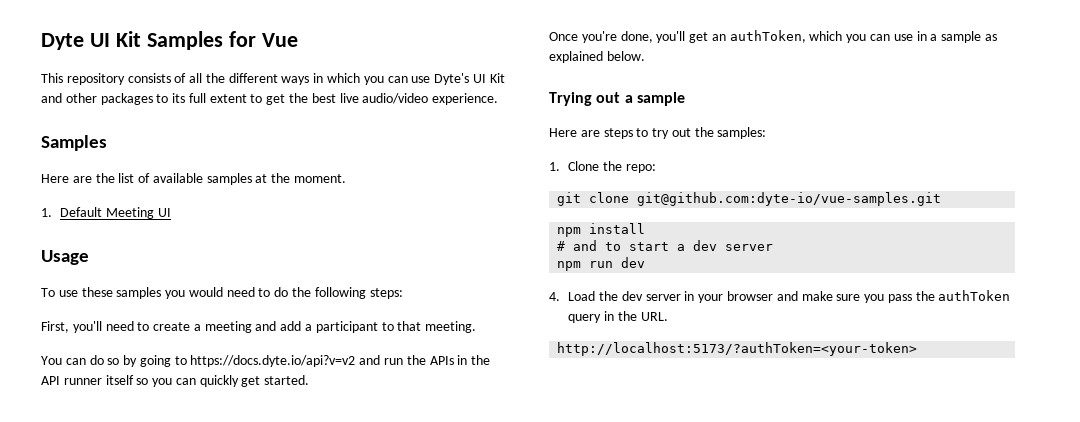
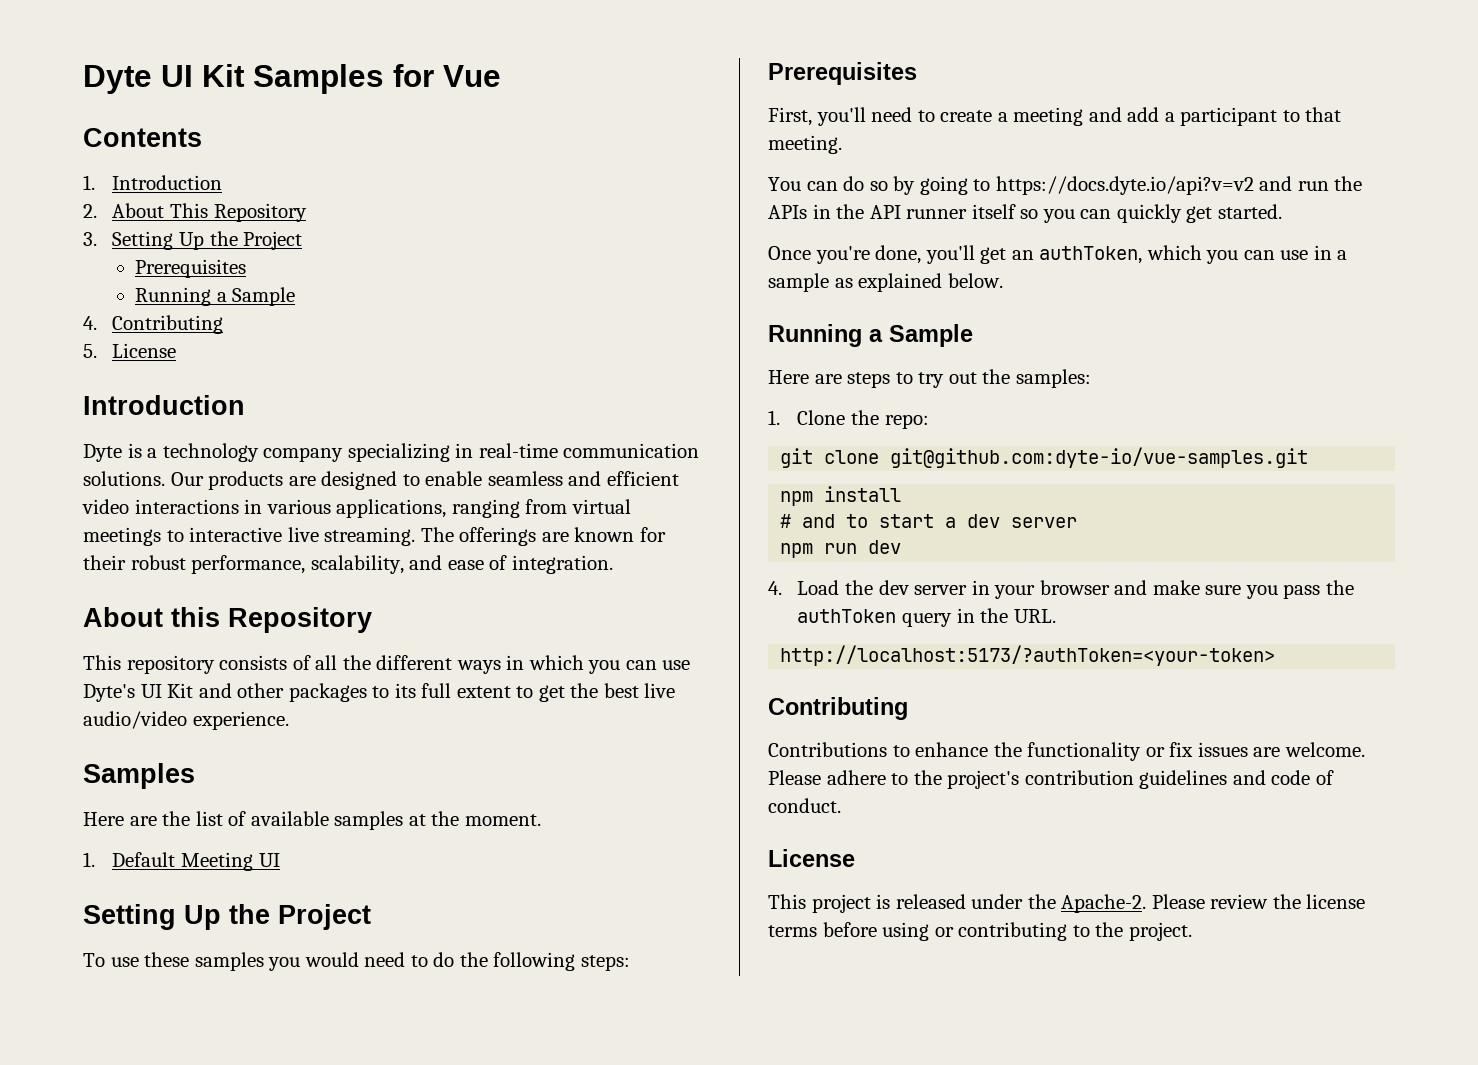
+ Contents
+ 1. Introduction
+ 2. About This Repository
+ 3. Setting Up the Project
+ Prerequisites
+ Running a Sample
+ 4. Contributing
+ 5. License
+ Introduction
+ Dyte is a technology company specializing in real-time communication solutions. Our products are designed to enable seamless and efficient video interactions in various applications, ranging from virtual meetings to interactive live streaming. The offerings are known for their robust performance, scalability, and ease of integration.
+ About this Repository
  1. Default Meeting UI
- Usage
+ Setting Up the Project
  To use these samples you would need to do the following steps:
+ Prerequisites
  Once you're done, you'll get an authToken, which you can use in a sample as explained below.
- Trying out a sample
+ Running a Sample
  http://localhost:5173/?authToken=<your-token>
+ Contributing
+ Contributions to enhance the functionality or fix issues are welcome. Please adhere to the project's contribution guidelines and code of conduct.
+ License
+ This project is released under the Apache-2. Please review the license terms before using or contributing to the project.

